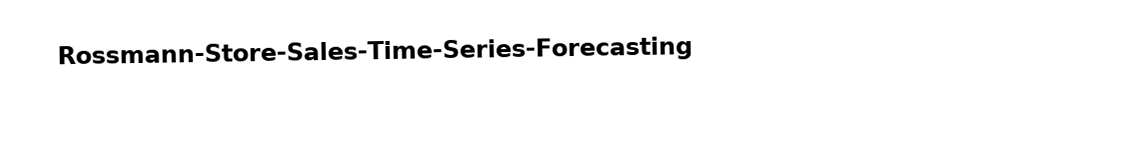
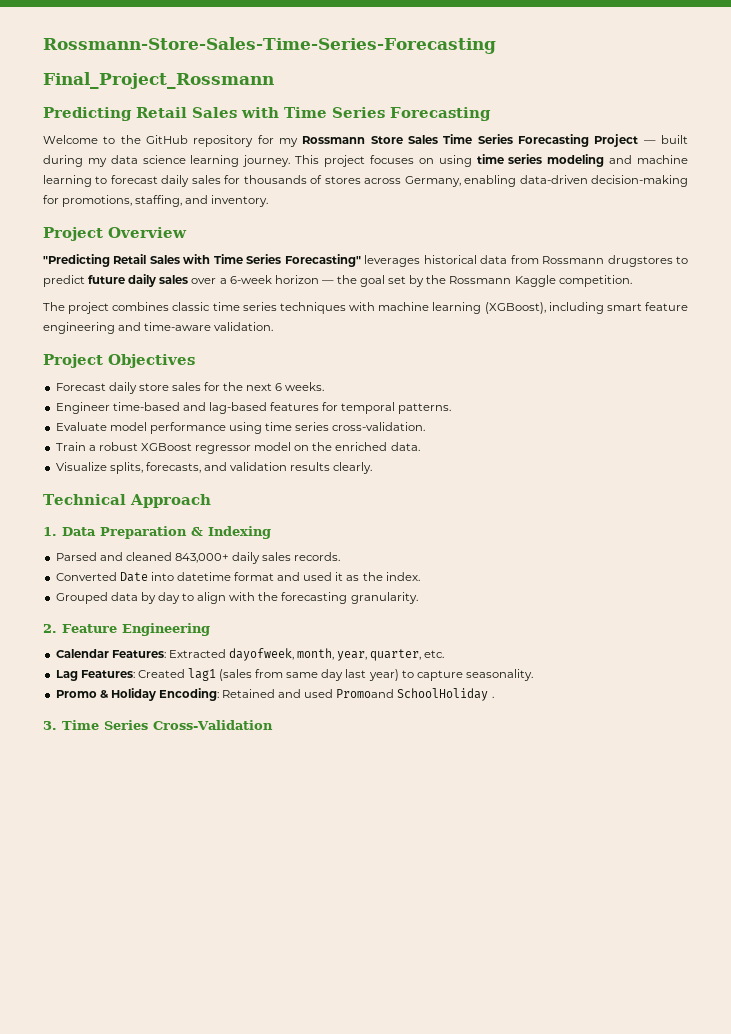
+ Final_Project_Rossmann
+ Predicting Retail Sales with Time Series Forecasting
+ Welcome to the GitHub repository for my Rossmann Store Sales Time Series Forecasting Project — built during my data science learning journey. This project focuses on using time series modeling and machine learning to forecast daily sales for thousands of stores across Germany, enabling data-driven decision-making for promotions, staffing, and inventory.
+ Project Overview
+ "Predicting Retail Sales with Time Series Forecasting" leverages historical data from Rossmann drugstores to predict future daily sales over a 6-week horizon — the goal set by the Rossmann Kaggle competition.
+ The project combines classic time series techniques with machine learning (XGBoost), including smart feature engineering and time-aware validation.
+ Project Objectives
+ Forecast daily store sales for the next 6 weeks.
+ Engineer time-based and lag-based features for temporal patterns.
+ Evaluate model performance using time series cross-validation.
+ Train a robust XGBoost regressor model on the enriched data.
+ Visualize splits, forecasts, and validation results clearly.
+ Technical Approach
+ 1. Data Preparation & Indexing
+ Parsed and cleaned 843,000+ daily sales records.
+ Converted Date into datetime format and used it as the index.
+ Grouped data by day to align with the forecasting granularity.
+ 2. Feature Engineering
+ Calendar Features: Extracted dayofweek, month, year, quarter, etc.
+ Lag Features: Created lag1 (sales from same day last year) to capture seasonality.
+ Promo & Holiday Encoding: Retained and used Promoand SchoolHoliday .
+ 3. Time Series Cross-Validation

